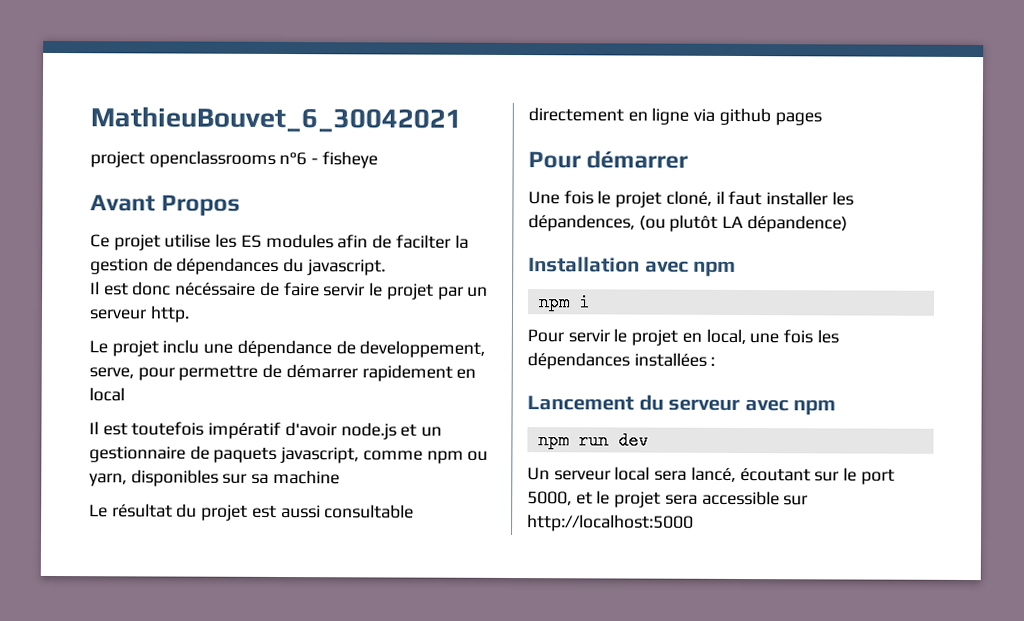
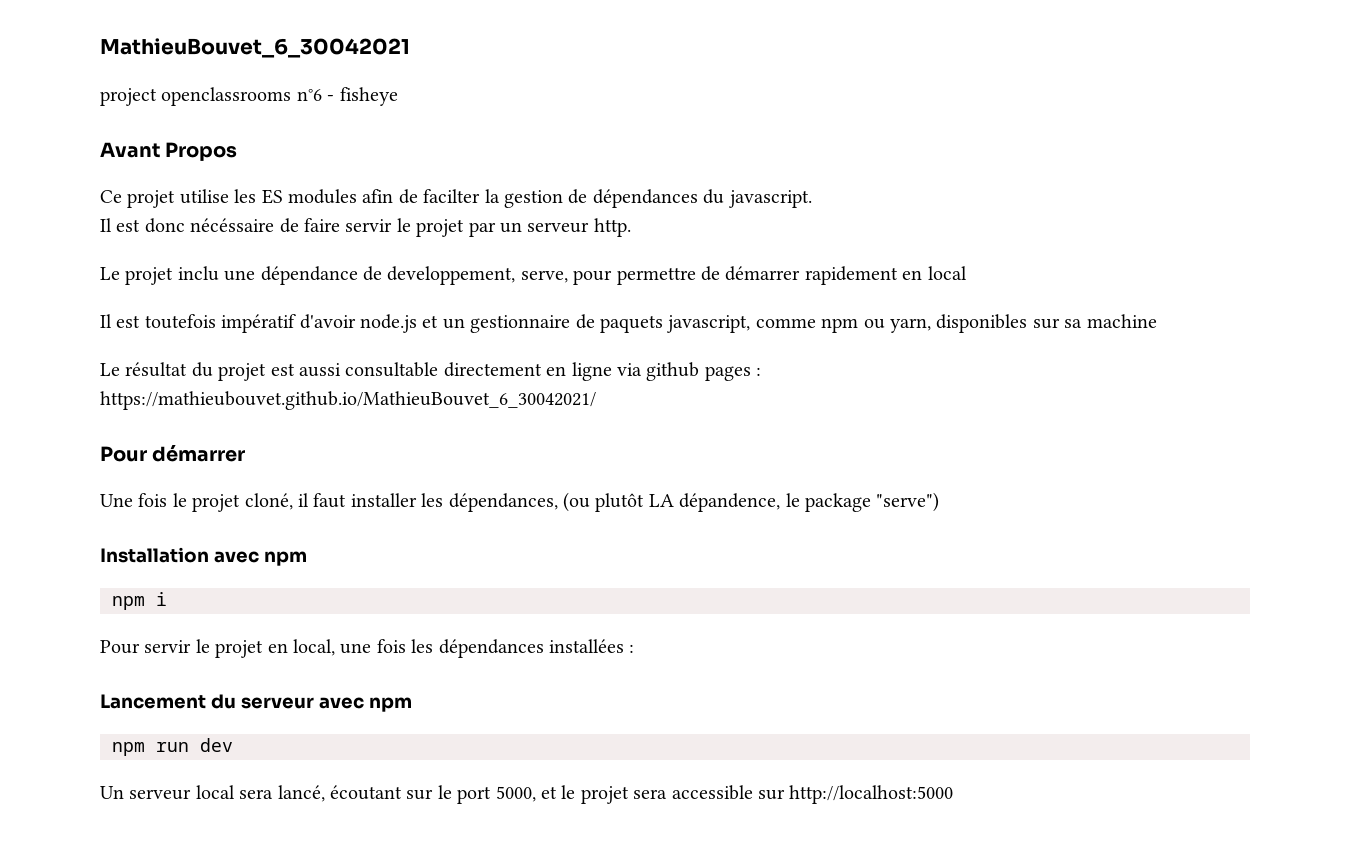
- Le résultat du projet est aussi consultable directement en ligne via github pages
+ Le résultat du projet est aussi consultable directement en ligne via github pages : https://mathieubouvet.github.io/MathieuBouvet_6_30042021/
- Une fois le projet cloné, il faut installer les dépandences, (ou plutôt LA dépandence)
+ Une fois le projet cloné, il faut installer les dépendances, (ou plutôt LA dépandence, le package "serve")

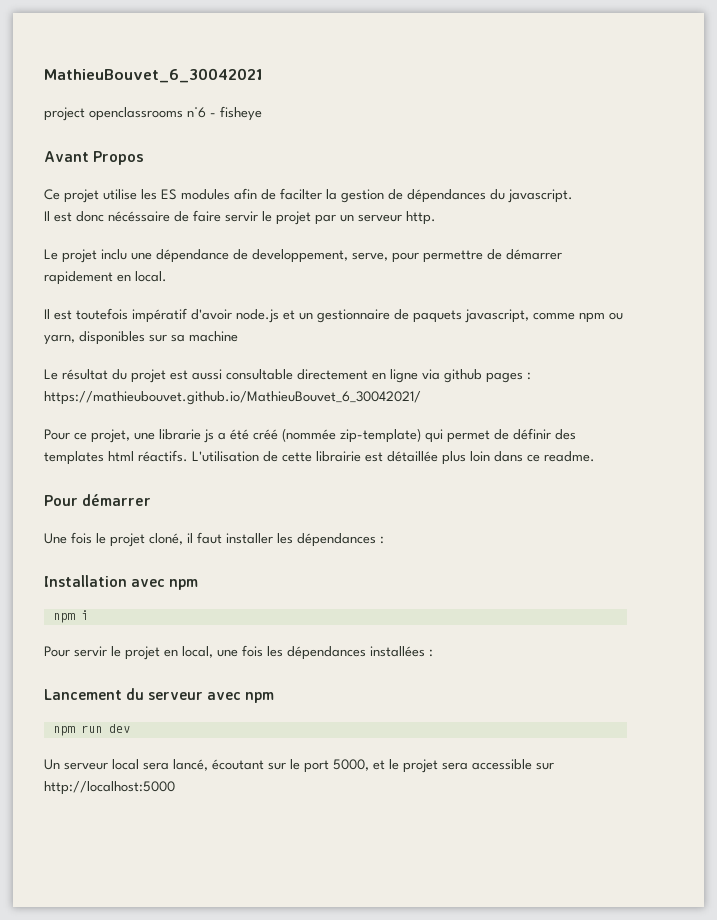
- Le projet inclu une dépendance de developpement, serve, pour permettre de démarrer rapidement en local
+ Le projet inclu une dépendance de developpement, serve, pour permettre de démarrer rapidement en local.
+ Pour ce projet, une librarie js a été créé (nommée zip-template) qui permet de définir des templates html réactifs. L'utilisation de cette librairie est détaillée plus loin dans ce readme.
- Une fois le projet cloné, il faut installer les dépendances, (ou plutôt LA dépandence, le package "serve")
+ Une fois le projet cloné, il faut installer les dépendances :

